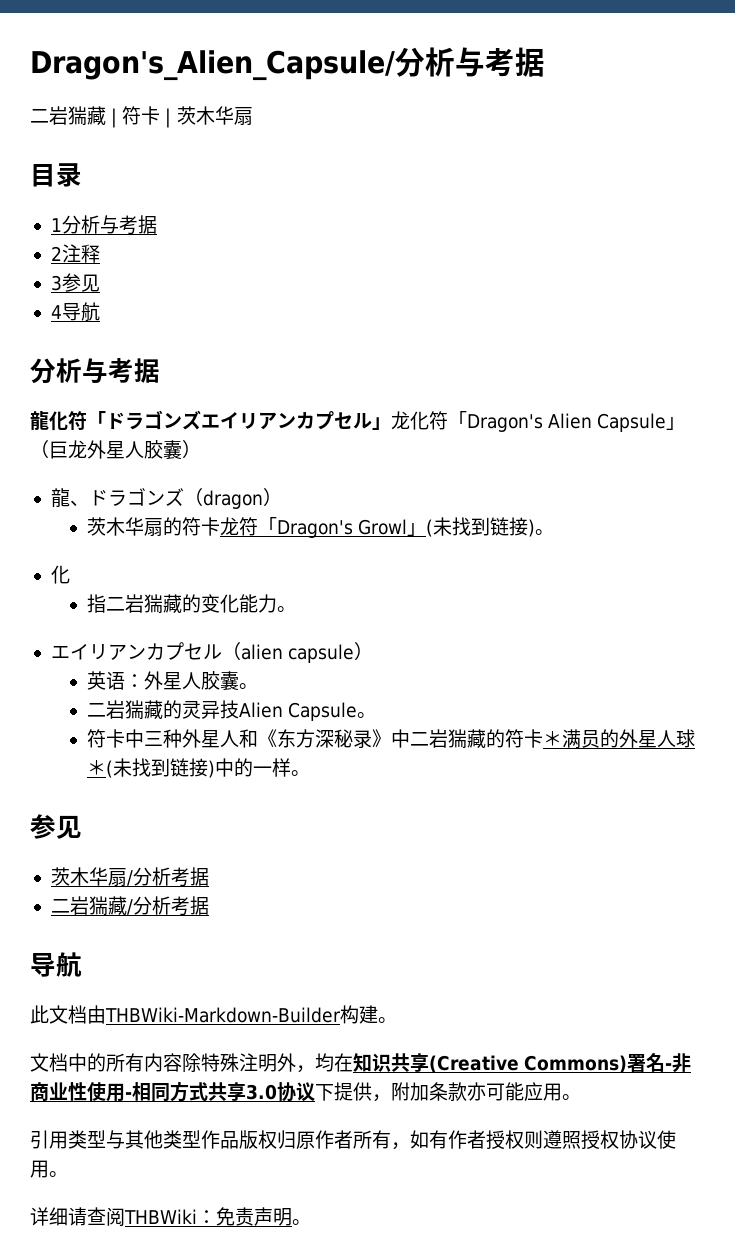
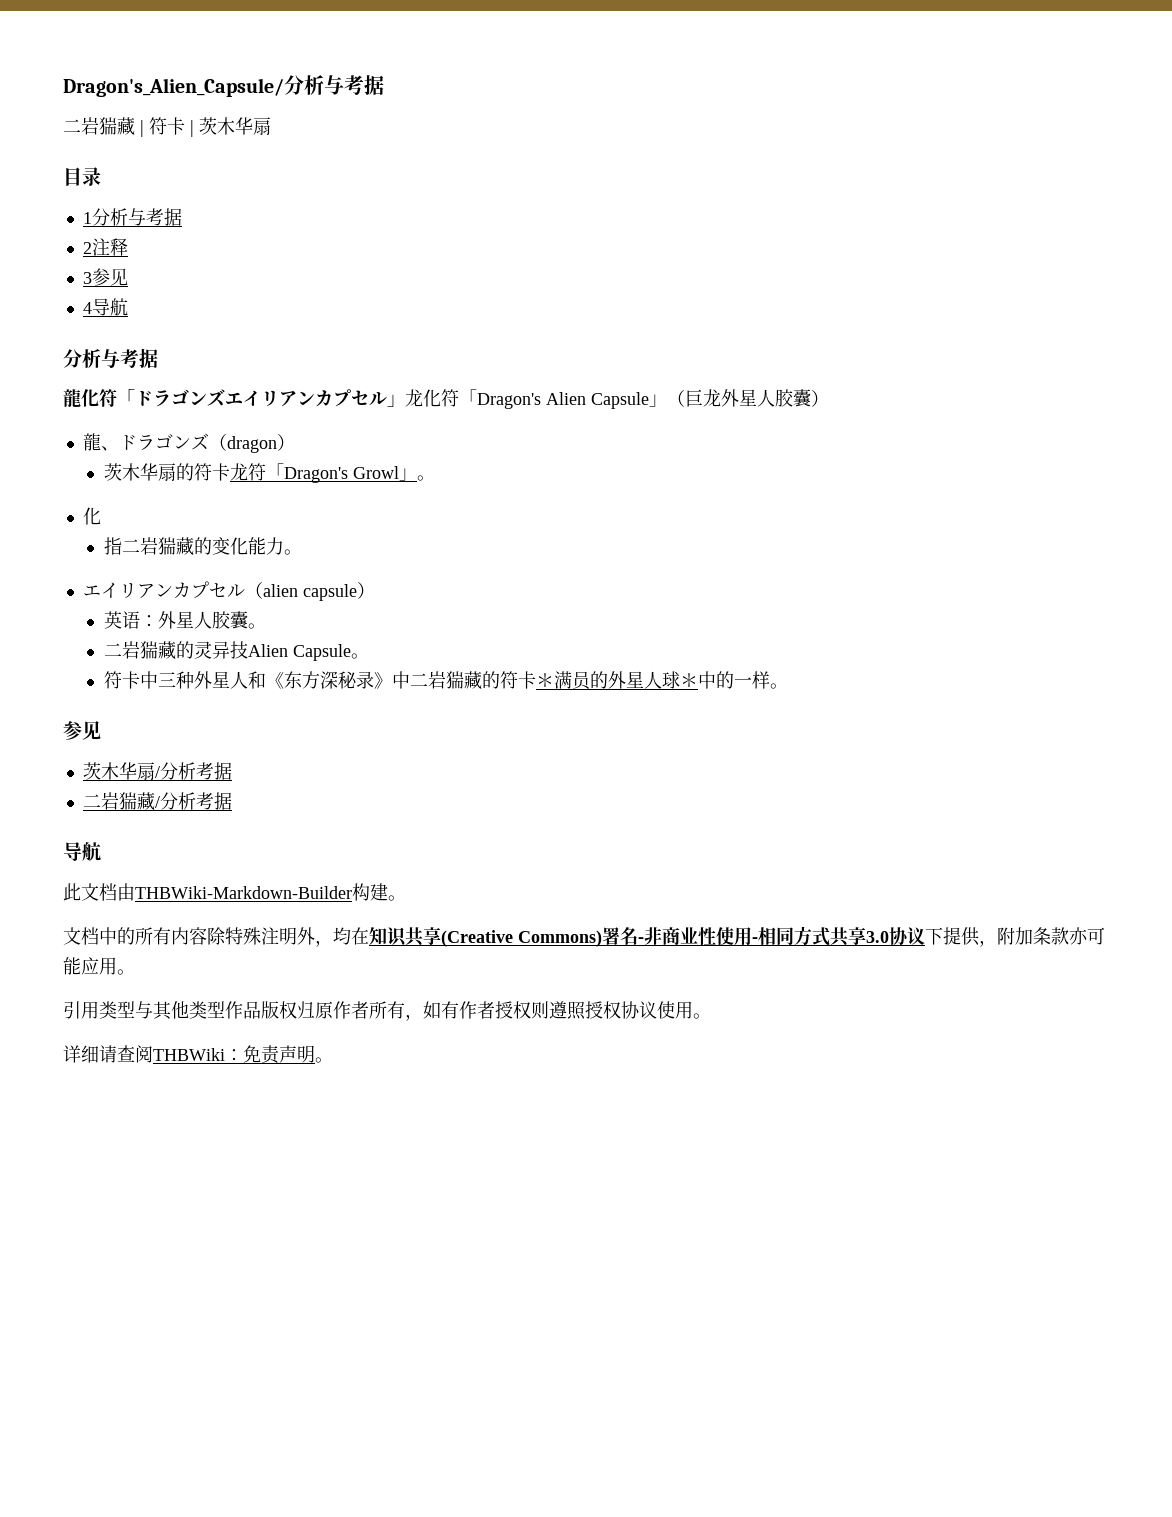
- 茨木华扇的符卡龙符「Dragon's Growl」(未找到链接)。
+ 茨木华扇的符卡龙符「Dragon's Growl」。
- 符卡中三种外星人和《东方深秘录》中二岩猯藏的符卡＊满员的外星人球＊(未找到链接)中的一样。
+ 符卡中三种外星人和《东方深秘录》中二岩猯藏的符卡＊满员的外星人球＊中的一样。

